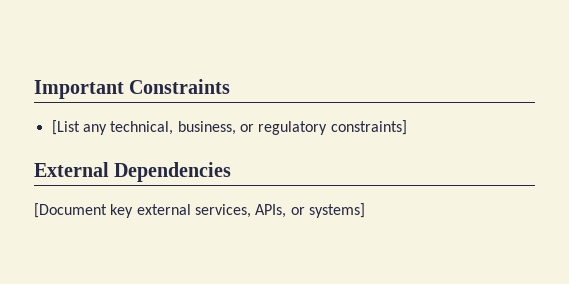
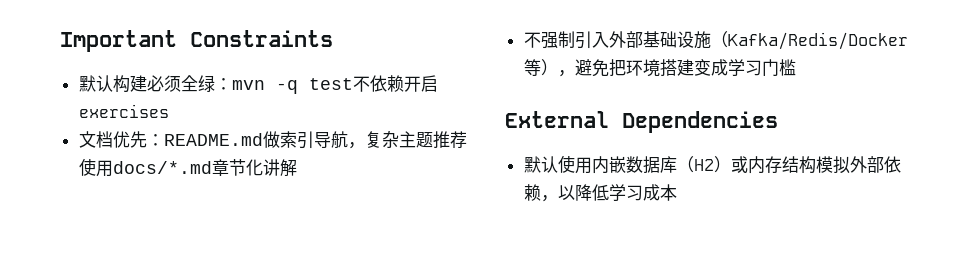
- [List any technical, business, or regulatory constraints]
+ 默认构建必须全绿：mvn -q test不依赖开启exercises
+ 文档优先：README.md做索引导航，复杂主题推荐使用docs/*.md章节化讲解
+ 不强制引入外部基础设施（Kafka/Redis/Docker等），避免把环境搭建变成学习门槛
  External Dependencies
- [Document key external services, APIs, or systems]
+ 默认使用内嵌数据库（H2）或内存结构模拟外部依赖，以降低学习成本

